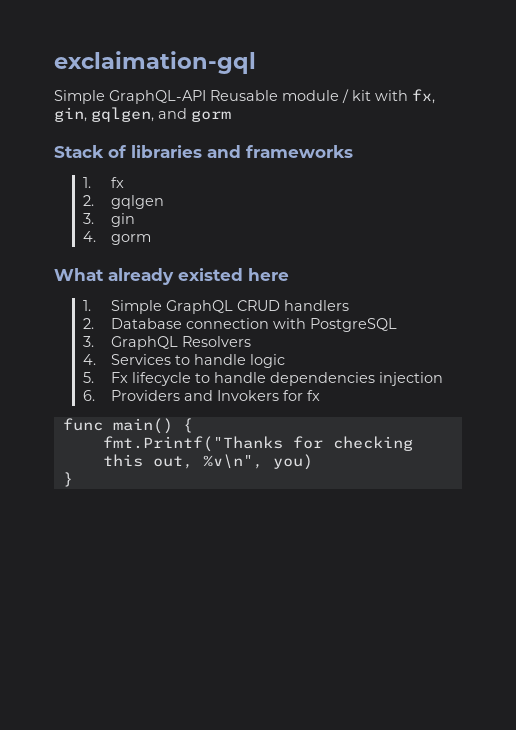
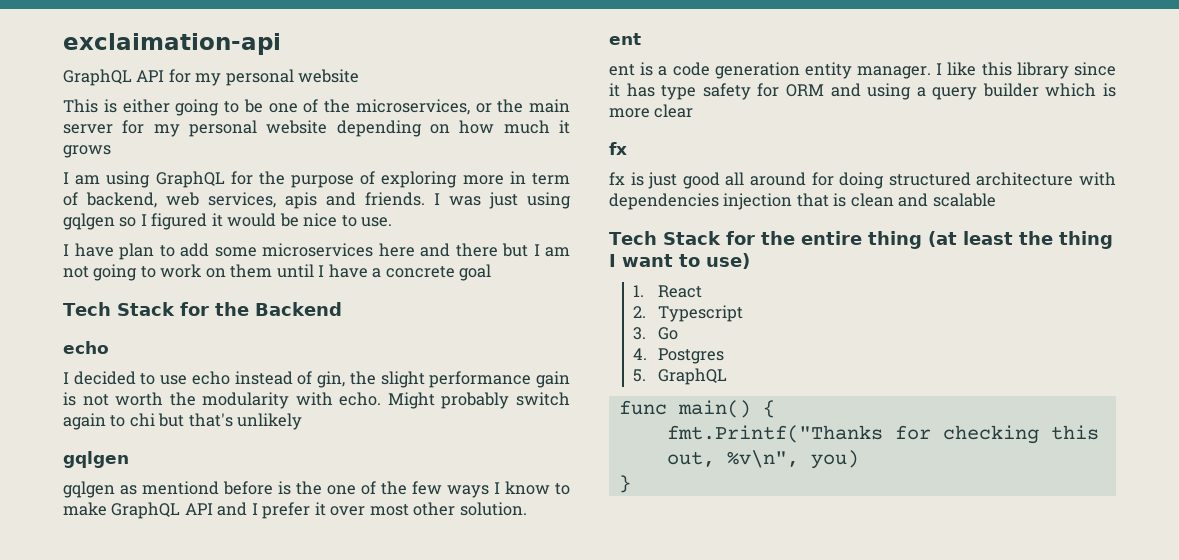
- exclaimation-gql
- Simple GraphQL-API Reusable module / kit with fx, gin, gqlgen, and gorm
- Stack of libraries and frameworks
- 1. fx
- 2. gqlgen
- 3. gin
- 4. gorm
- What already existed here
- 1. Simple GraphQL CRUD handlers
- 2. Database connection with PostgreSQL
- 3. GraphQL Resolvers
- 4. Services to handle logic
- 5. Fx lifecycle to handle dependencies injection
- 6. Providers and Invokers for fx
+ exclaimation-api
+ GraphQL API for my personal website
+ This is either going to be one of the microservices, or the main server for my personal website depending on how much it grows
+ I am using GraphQL for the purpose of exploring more in term of backend, web services, apis and friends. I was just using gqlgen so I figured it would be nice to use.
+ I have plan to add some microservices here and there but I am not going to work on them until I have a concrete goal
+ Tech Stack for the Backend
+ echo
+ I decided to use echo instead of gin, the slight performance gain is not worth the modularity with echo. Might probably switch again to chi but that's unlikely
+ gqlgen
+ gqlgen as mentiond before is the one of the few ways I know to make GraphQL API and I prefer it over most other solution.
+ ent
+ ent is a code generation entity manager. I like this library since it has type safety for ORM and using a query builder which is more clear
+ fx
+ fx is just good all around for doing structured architecture with dependencies injection that is clean and scalable
+ Tech Stack for the entire thing (at least the thing I want to use)
+ 1. React
+ 2. Typescript
+ 3. Go
+ 4. Postgres
+ 5. GraphQL

